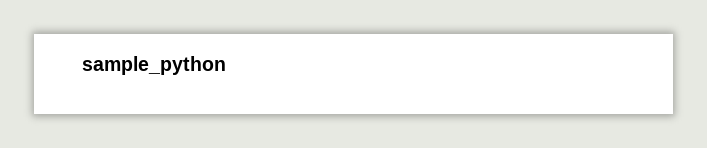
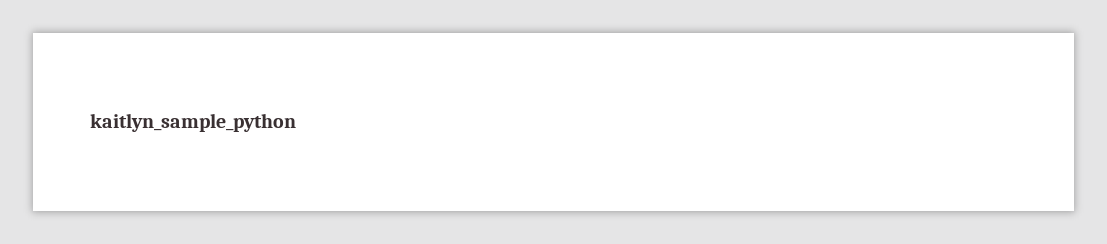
- sample_python
+ kaitlyn_sample_python

